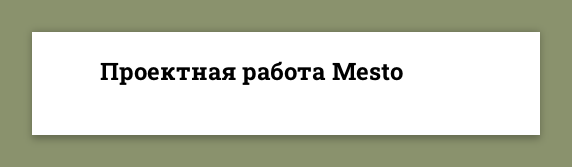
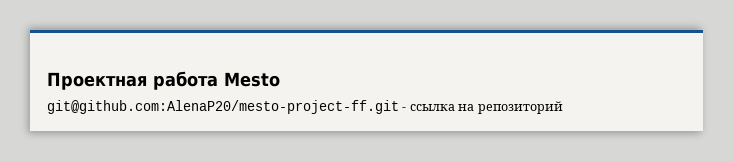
+ git@github.com:AlenaP20/mesto-project-ff.git - ссылка на репозиторий

